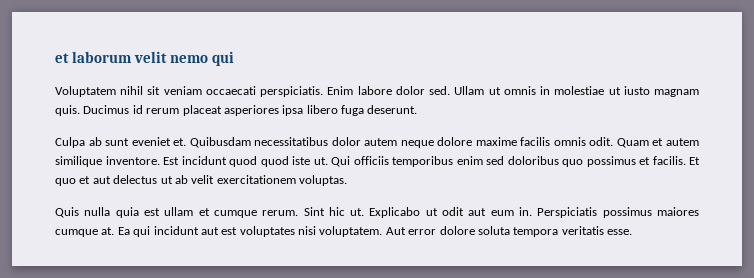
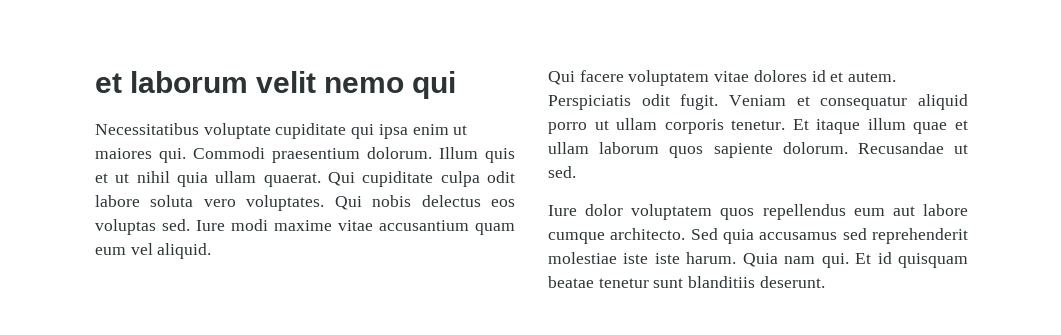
- Voluptatem nihil sit veniam occaecati perspiciatis. Enim labore dolor sed. Ullam ut omnis in molestiae ut iusto magnam quis. Ducimus id rerum placeat asperiores ipsa libero fuga deserunt.
- Culpa ab sunt eveniet et. Quibusdam necessitatibus dolor autem neque dolore maxime facilis omnis odit. Quam et autem similique inventore. Est incidunt quod quod iste ut. Qui officiis temporibus enim sed doloribus quo possimus et facilis. Et quo et aut delectus ut ab velit exercitationem voluptas.
- Quis nulla quia est ullam et cumque rerum. Sint hic ut. Explicabo ut odit aut eum in. Perspiciatis possimus maiores cumque at. Ea qui incidunt aut est voluptates nisi voluptatem. Aut error dolore soluta tempora veritatis esse.
+ Necessitatibus voluptate cupiditate qui ipsa enim ut maiores qui. Commodi praesentium dolorum. Illum quis et ut nihil quia ullam quaerat. Qui cupiditate culpa odit labore soluta vero voluptates. Qui nobis delectus eos voluptas sed. Iure modi maxime vitae accusantium quam eum vel aliquid.
+ Qui facere voluptatem vitae dolores id et autem. Perspiciatis odit fugit. Veniam et consequatur aliquid porro ut ullam corporis tenetur. Et itaque illum quae et ullam laborum quos sapiente dolorum. Recusandae ut sed.
+ Iure dolor voluptatem quos repellendus eum aut labore cumque architecto. Sed quia accusamus sed reprehenderit molestiae iste iste harum. Quia nam qui. Et id quisquam beatae tenetur sunt blanditiis deserunt.

